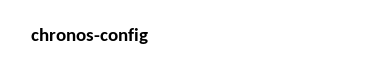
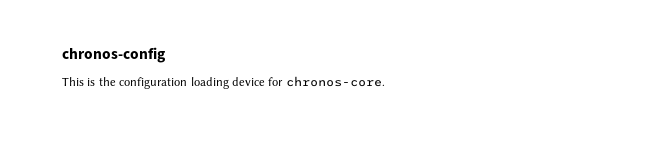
+ This is the configuration loading device for chronos-core.

